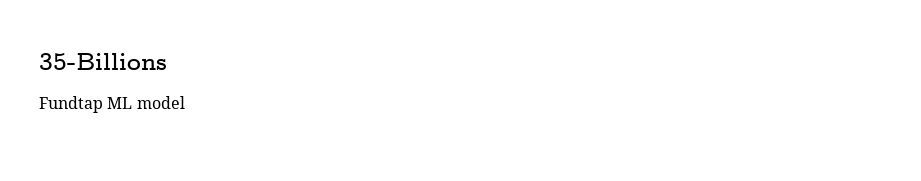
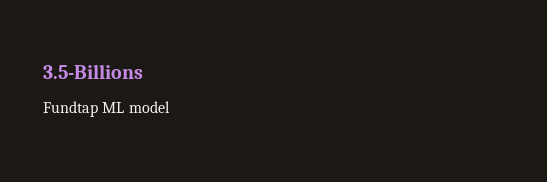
- 35-Billions
+ 3.5-Billions

